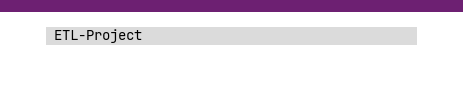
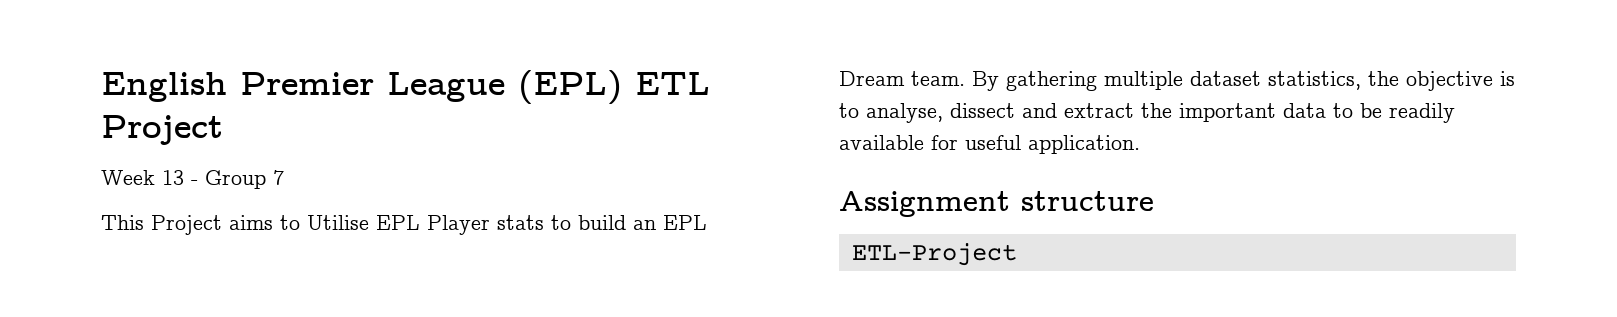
+ English Premier League (EPL) ETL Project
+ Week 13 - Group 7
+ This Project aims to Utilise EPL Player stats to build an EPL Dream team. By gathering multiple dataset statistics, the objective is to analyse, dissect and extract the important data to be readily available for useful application.
+ Assignment structure

